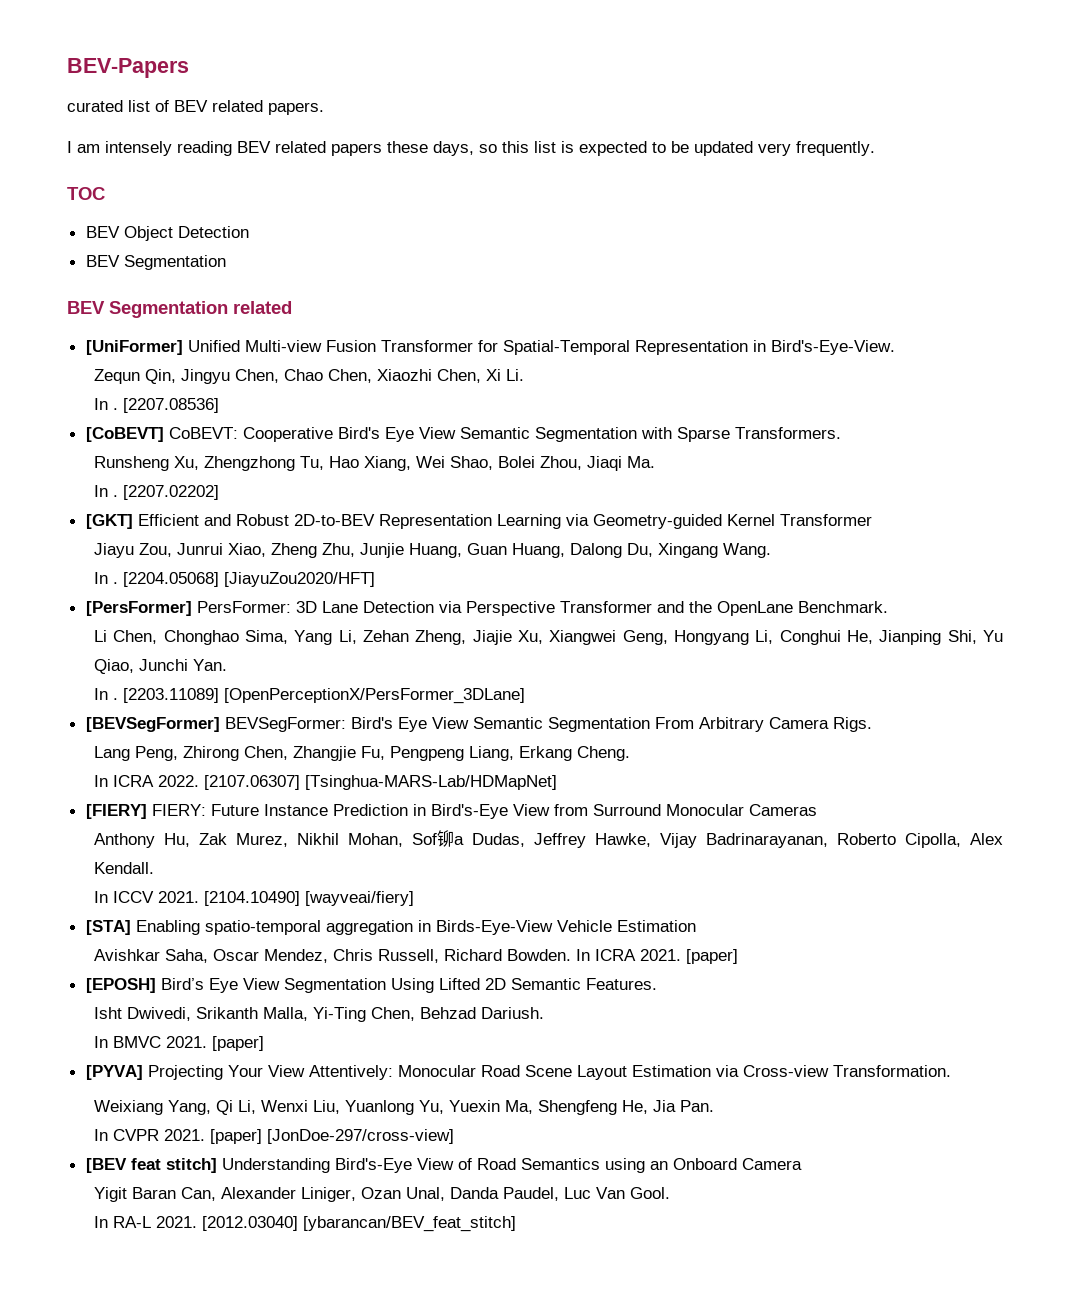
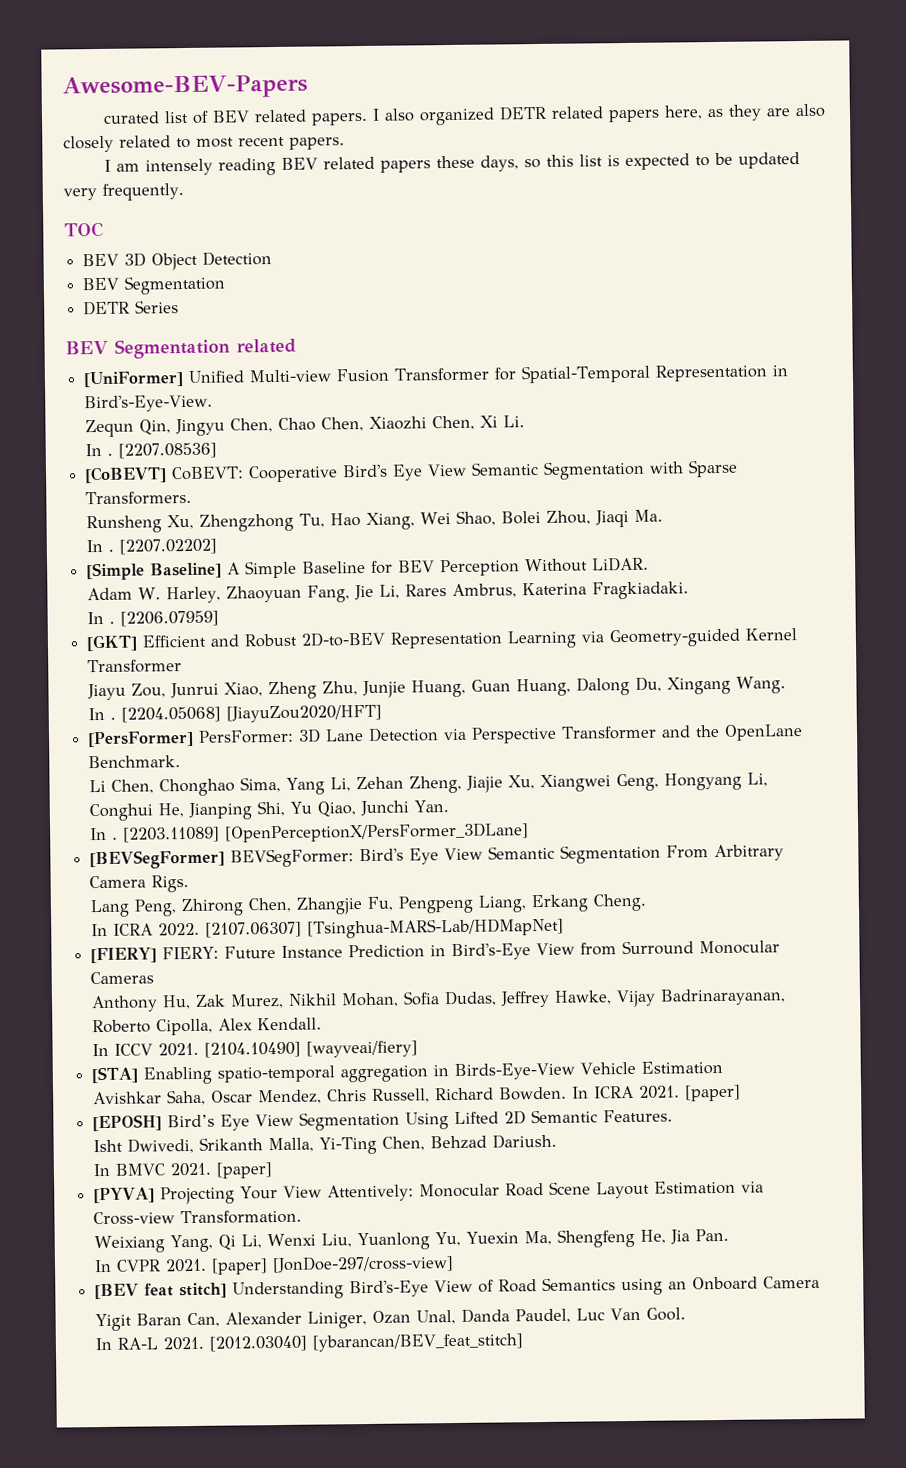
- BEV-Papers
+ Awesome-BEV-Papers
+ I also organized DETR related papers here, as they are also closely related to most recent papers.
- BEV Object Detection
+ BEV 3D Object Detection
+ DETR Series
+ [Simple Baseline] A Simple Baseline for BEV Perception Without LiDAR.
+ Adam W. Harley, Zhaoyuan Fang, Jie Li, Rares Ambrus, Katerina Fragkiadaki.
+ In . [2206.07959]
- Anthony Hu, Zak Murez, Nikhil Mohan, Sof铆a Dudas, Jeffrey Hawke, Vijay Badrinarayanan, Roberto Cipolla, Alex Kendall.
+ Anthony Hu, Zak Murez, Nikhil Mohan, Sofia Dudas, Jeffrey Hawke, Vijay Badrinarayanan, Roberto Cipolla, Alex Kendall.

